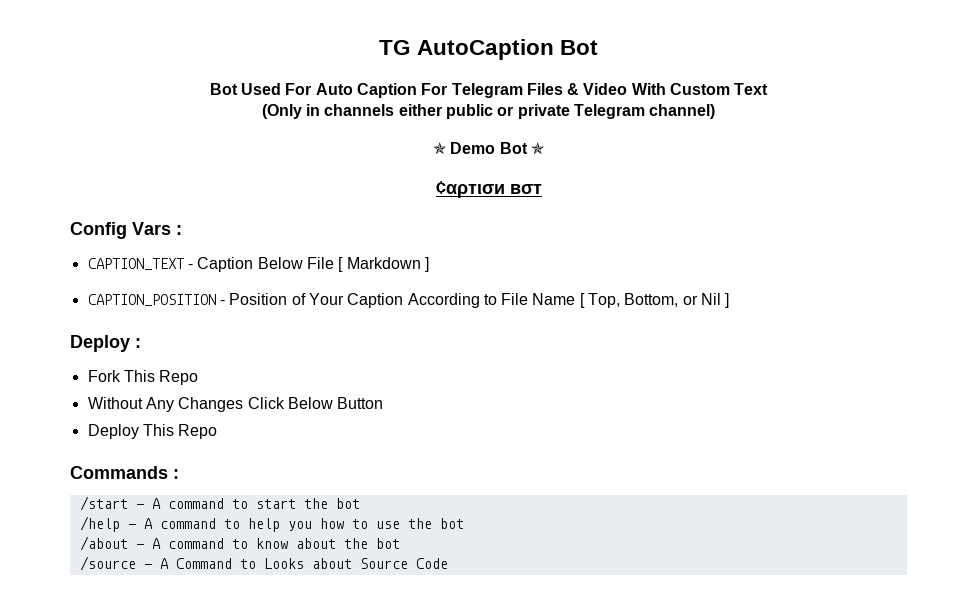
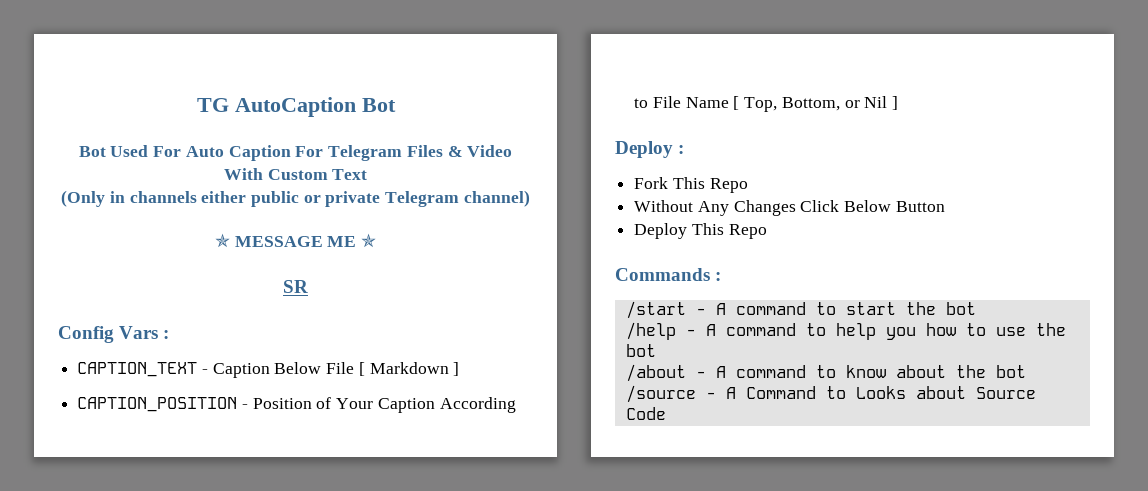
- ✯ Demo Bot ✯
+ ✯ MESSAGE ME ✯
- ¢αρтισи вσт
+ SR

